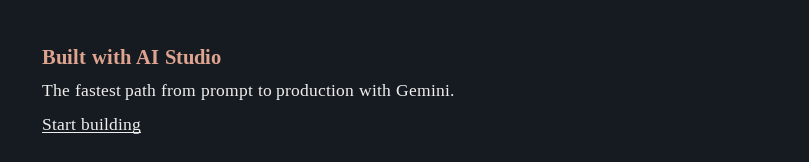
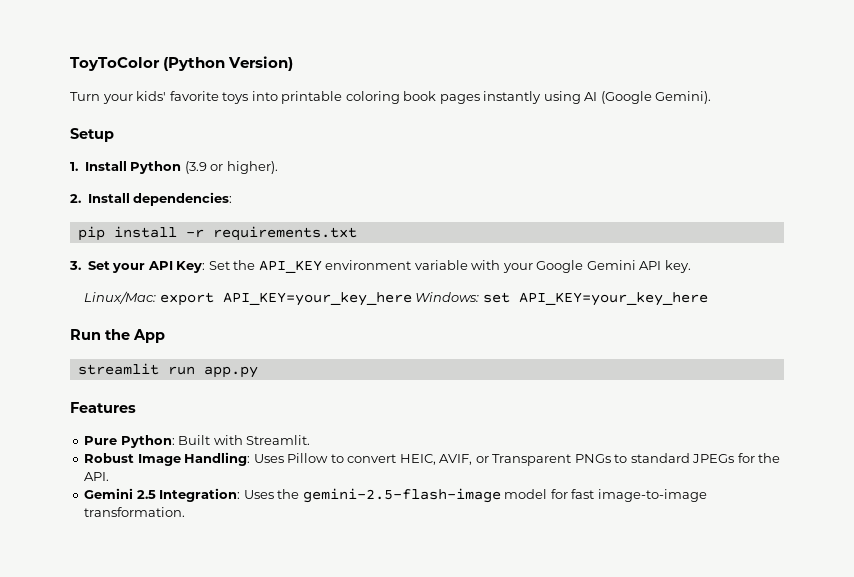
- Built with AI Studio
- The fastest path from prompt to production with Gemini.
- Start building
+ ToyToColor (Python Version)
+ Turn your kids' favorite toys into printable coloring book pages instantly using AI (Google Gemini).
+ Setup
+ 1. Install Python (3.9 or higher).
+ 2. Install dependencies:
+ pip install -r requirements.txt
+ 3. Set your API Key: Set the API_KEY environment variable with your Google Gemini API key.
+ Linux/Mac: export API_KEY=your_key_here Windows: set API_KEY=your_key_here
+ Run the App
+ streamlit run app.py
+ Features
+ Pure Python: Built with Streamlit.
+ Robust Image Handling: Uses Pillow to convert HEIC, AVIF, or Transparent PNGs to standard JPEGs for the API.
+ Gemini 2.5 Integration: Uses the gemini-2.5-flash-image model for fast image-to-image transformation.

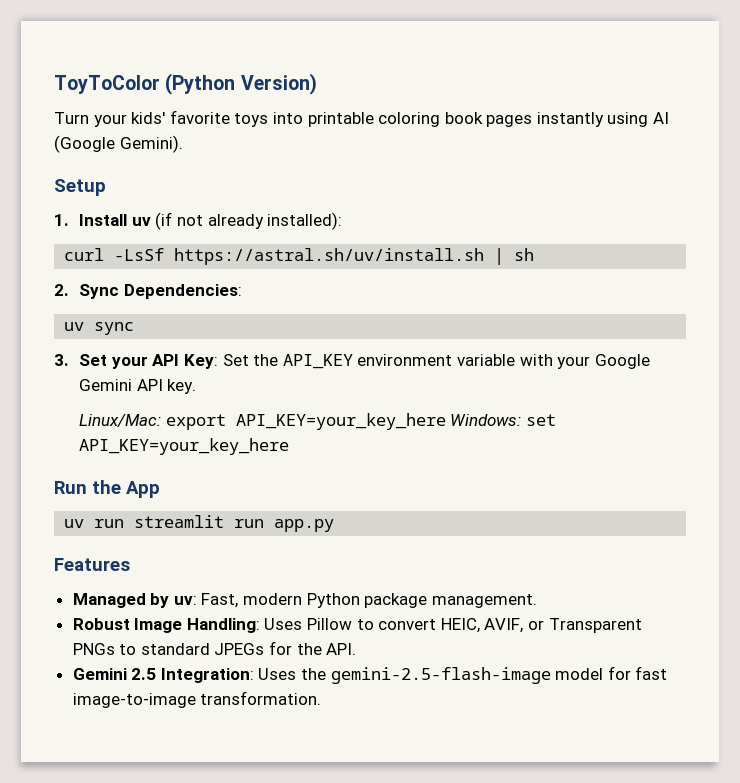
- 1. Install Python (3.9 or higher).
- 2. Install dependencies:
- pip install -r requirements.txt
+ 1. Install uv (if not already installed):
+ curl -LsSf https://astral.sh/uv/install.sh | sh
+ 2. Sync Dependencies:
+ uv sync
- streamlit run app.py
+ uv run streamlit run app.py
- Pure Python: Built with Streamlit.
+ Managed by uv: Fast, modern Python package management.

